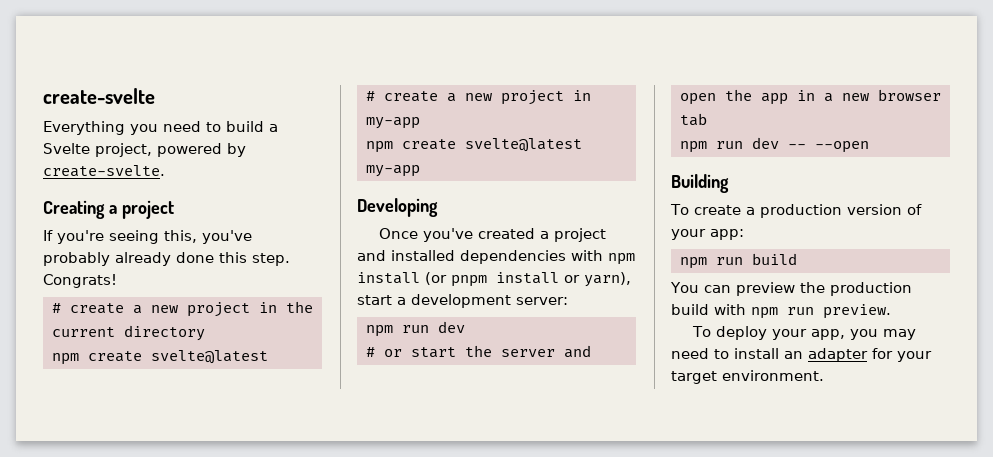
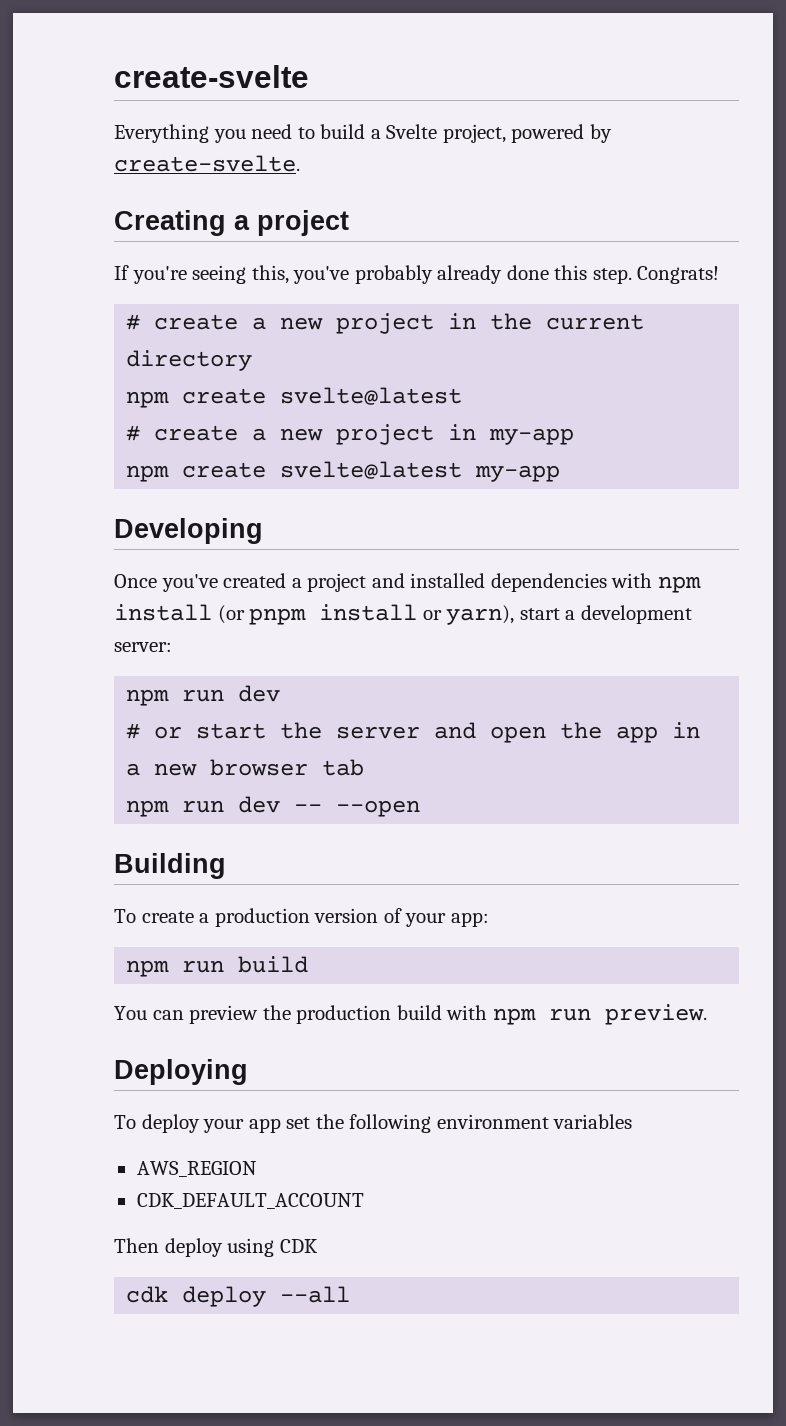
+ Deploying
- To deploy your app, you may need to install an adapter for your target environment.
+ To deploy your app set the following environment variables
+ AWS_REGION
+ CDK_DEFAULT_ACCOUNT
+ Then deploy using CDK
+ cdk deploy --all

